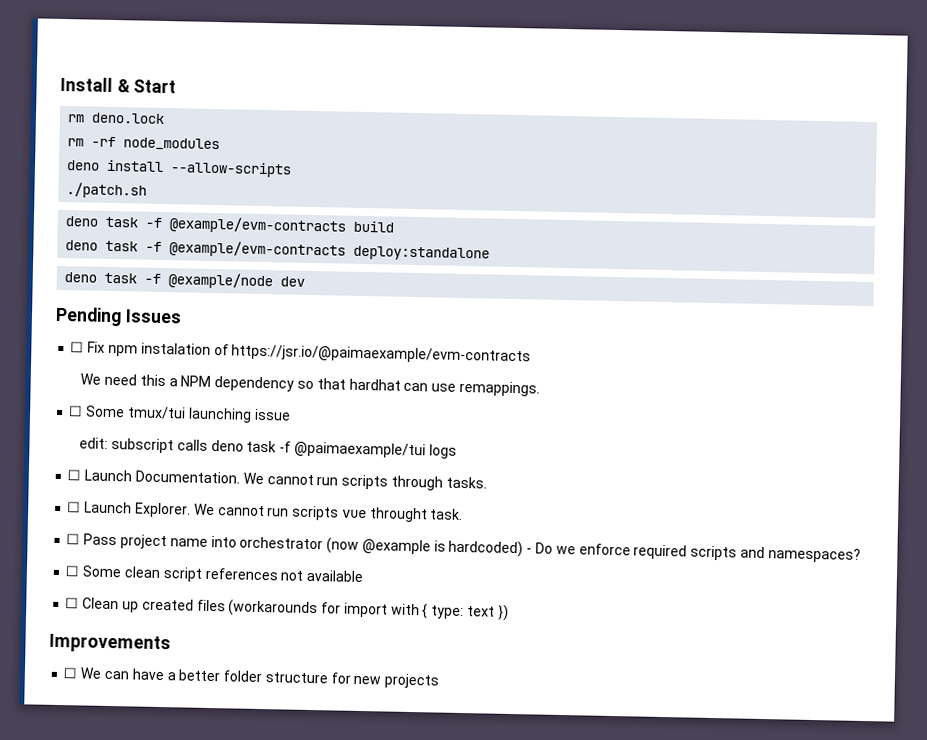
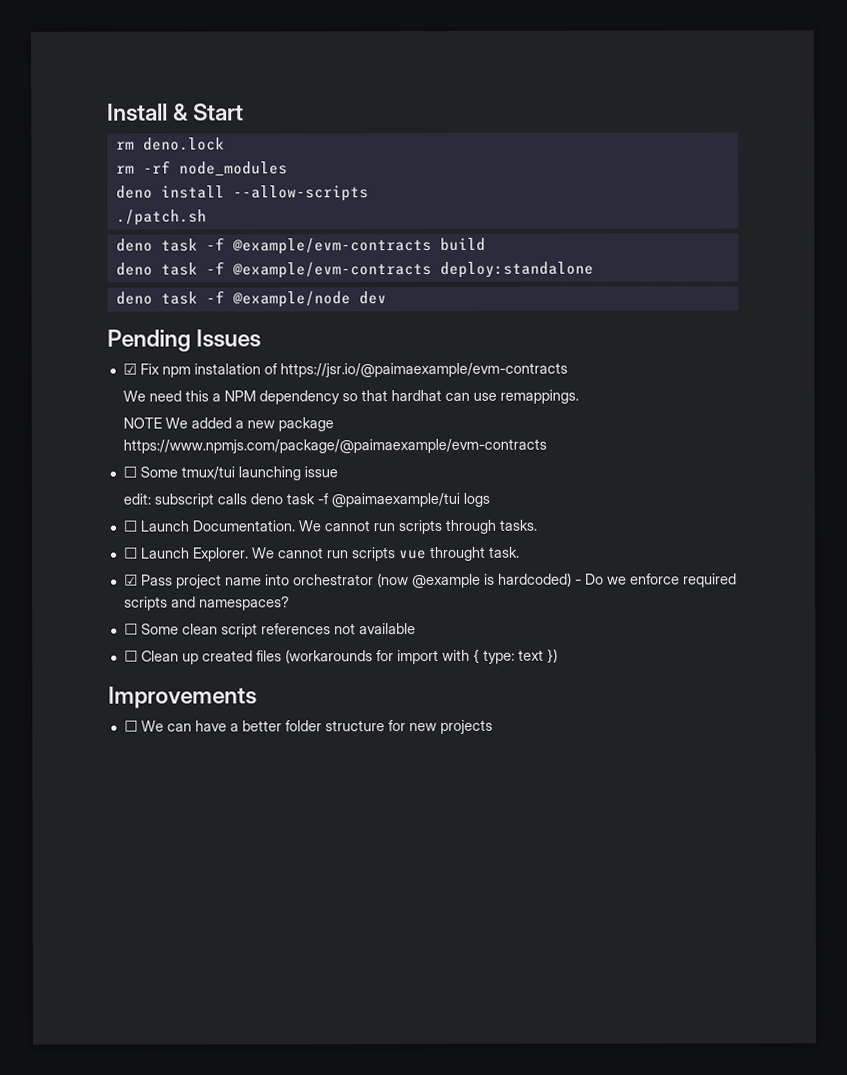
- ☐ Fix npm instalation of https://jsr.io/@paimaexample/evm-contracts
+ ☑ Fix npm instalation of https://jsr.io/@paimaexample/evm-contracts
+ NOTE We added a new package https://www.npmjs.com/package/@paimaexample/evm-contracts
- ☐ Pass project name into orchestrator (now @example is hardcoded) - Do we enforce required scripts and namespaces?
+ ☑ Pass project name into orchestrator (now @example is hardcoded) - Do we enforce required scripts and namespaces?

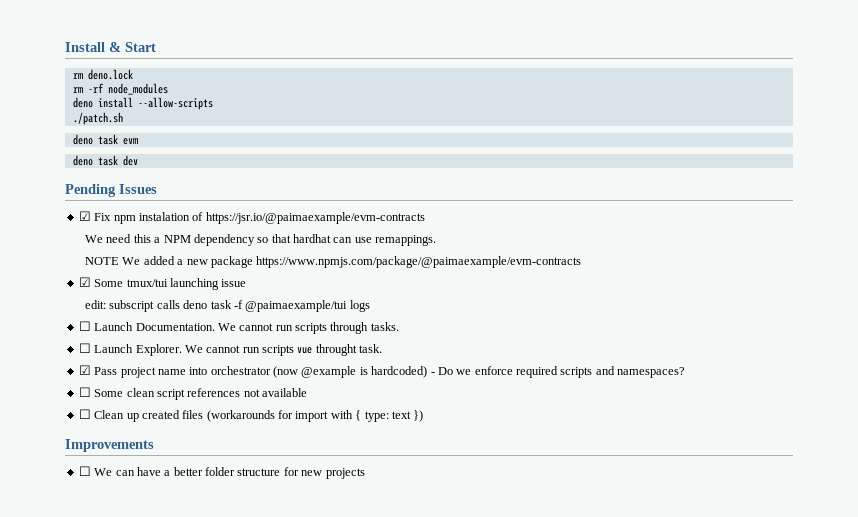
- deno task -f @example/evm-contracts build
- deno task -f @example/evm-contracts deploy:standalone
- deno task -f @example/node dev
+ deno task evm
+ deno task dev
- ☐ Some tmux/tui launching issue
+ ☑ Some tmux/tui launching issue

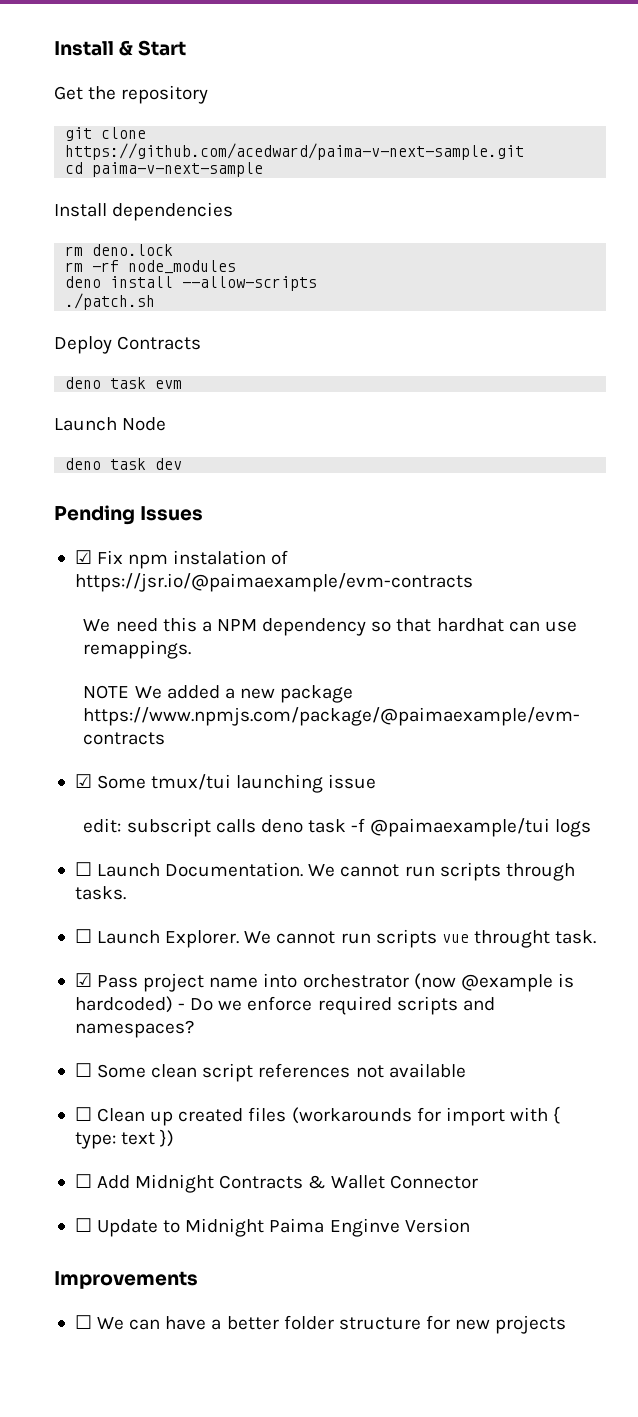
+ Get the repository
+ git clone https://github.com/acedward/paima-v-next-sample.git
+ cd paima-v-next-sample
+ Install dependencies
+ Deploy Contracts
+ Launch Node
+ ☐ Add Midnight Contracts & Wallet Connector
+ ☐ Update to Midnight Paima Enginve Version

